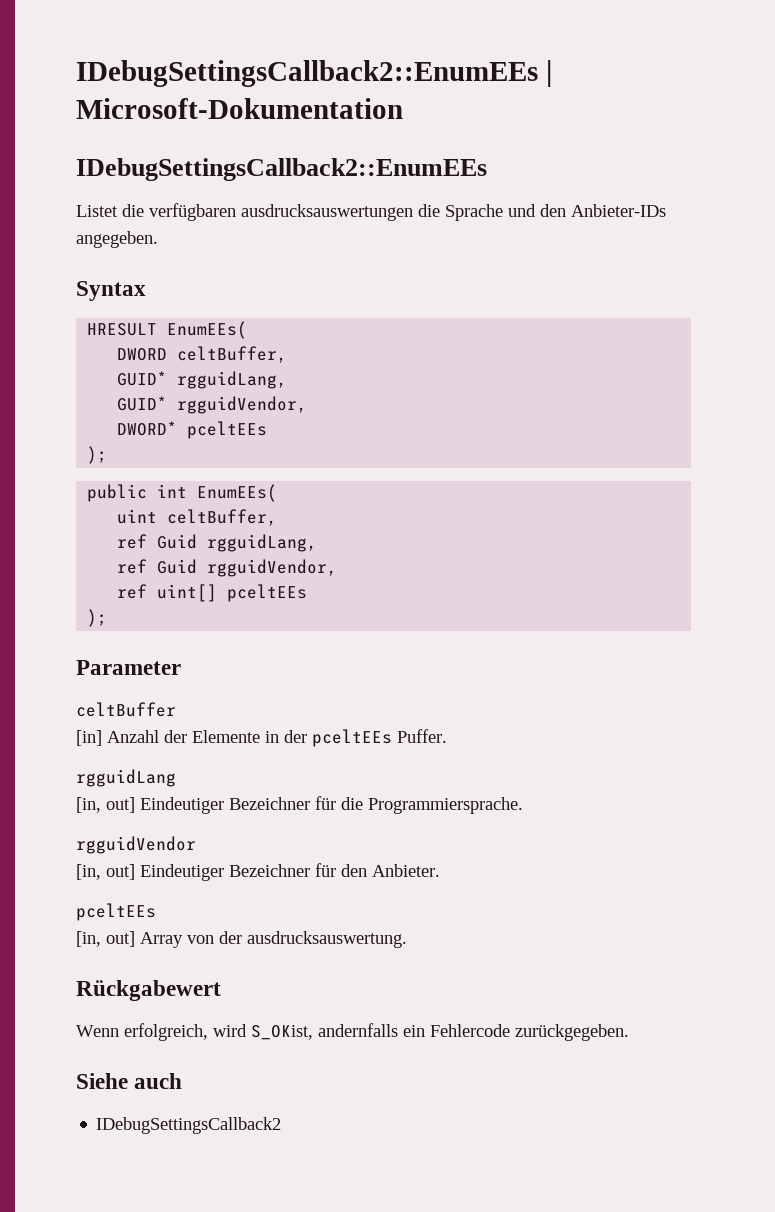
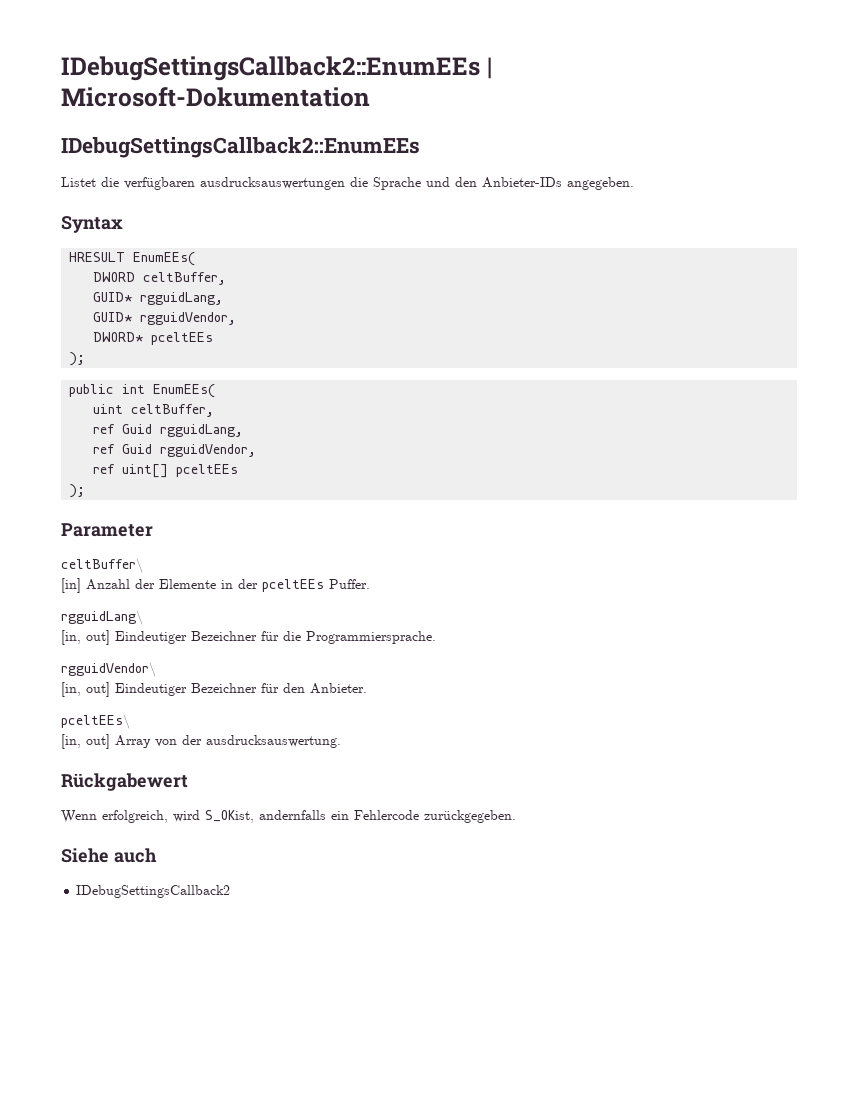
- celtBuffer
+ celtBuffer\
- rgguidLang
+ rgguidLang\
- rgguidVendor
+ rgguidVendor\
  [in, out] Eindeutiger Bezeichner für den Anbieter.
- pceltEEs
+ pceltEEs\

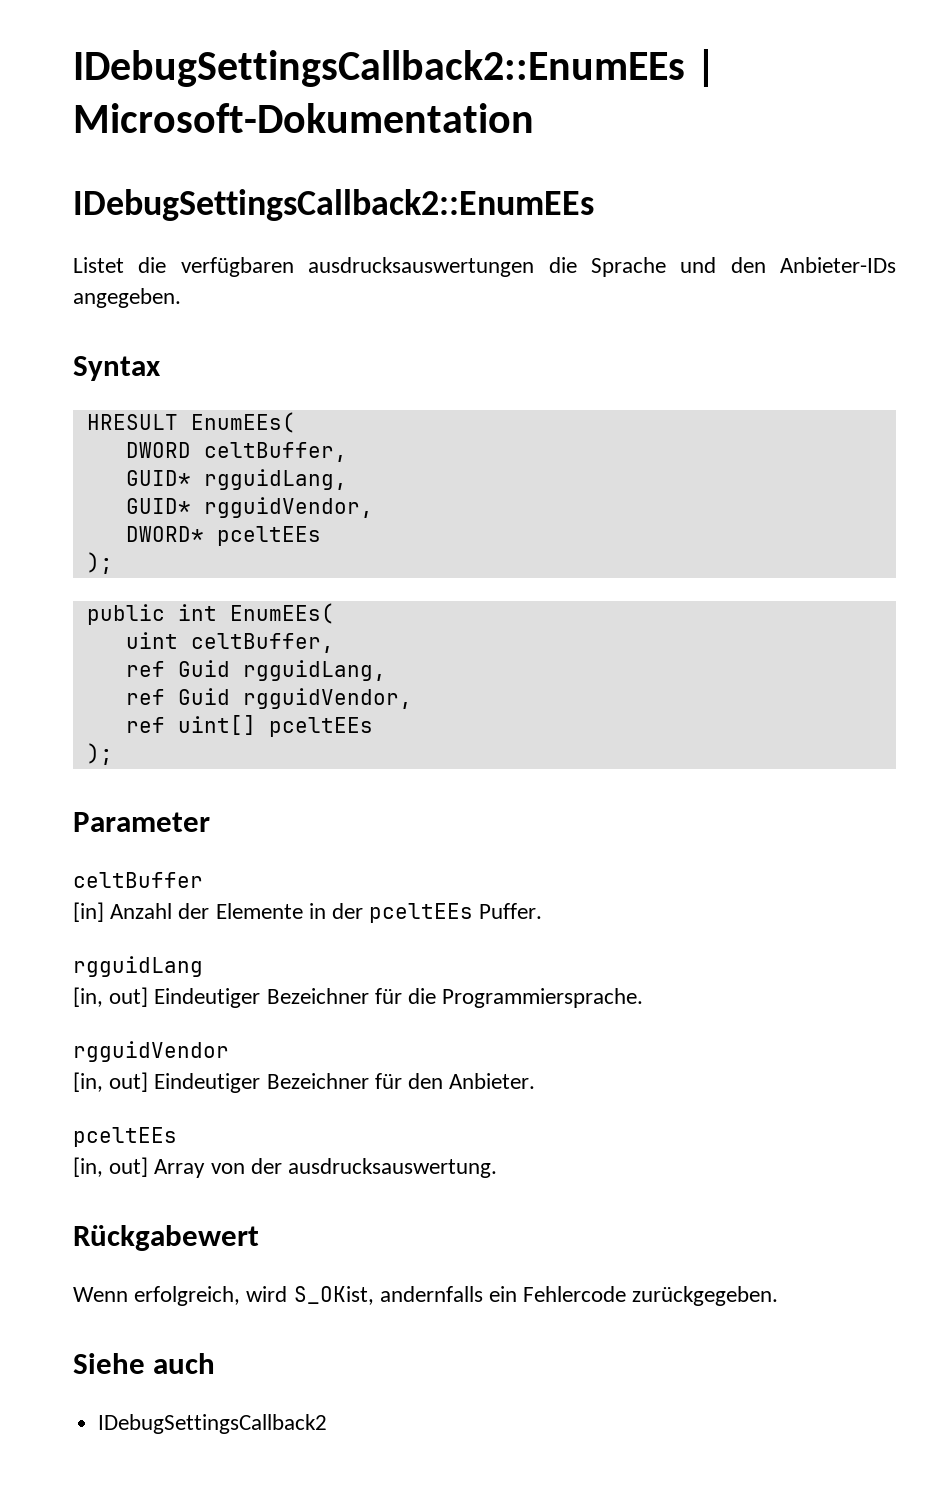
- celtBuffer\
+ celtBuffer
- rgguidLang\
+ rgguidLang
- rgguidVendor\
+ rgguidVendor
  [in, out] Eindeutiger Bezeichner für den Anbieter.
- pceltEEs\
+ pceltEEs

